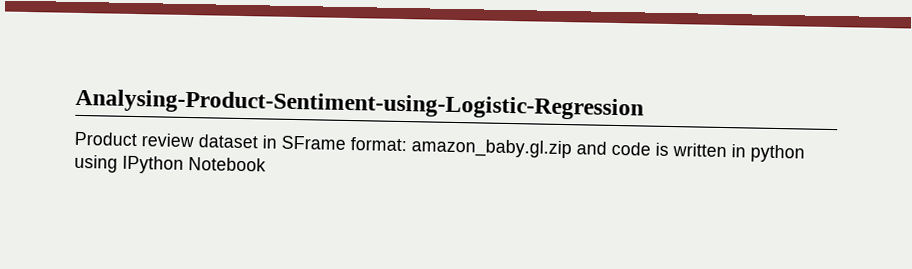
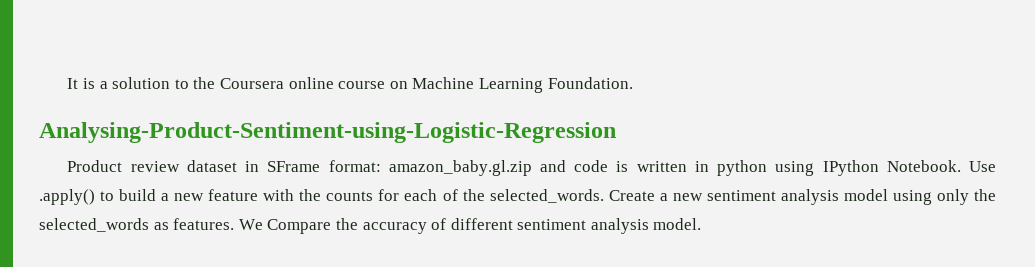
+ It is a solution to the Coursera online course on Machine Learning Foundation.
- Product review dataset in SFrame format: amazon_baby.gl.zip and code is written in python using IPython Notebook
+ Product review dataset in SFrame format: amazon_baby.gl.zip and code is written in python using IPython Notebook. Use .apply() to build a new feature with the counts for each of the selected_words. Create a new sentiment analysis model using only the selected_words as features. We Compare the accuracy of different sentiment analysis model.

